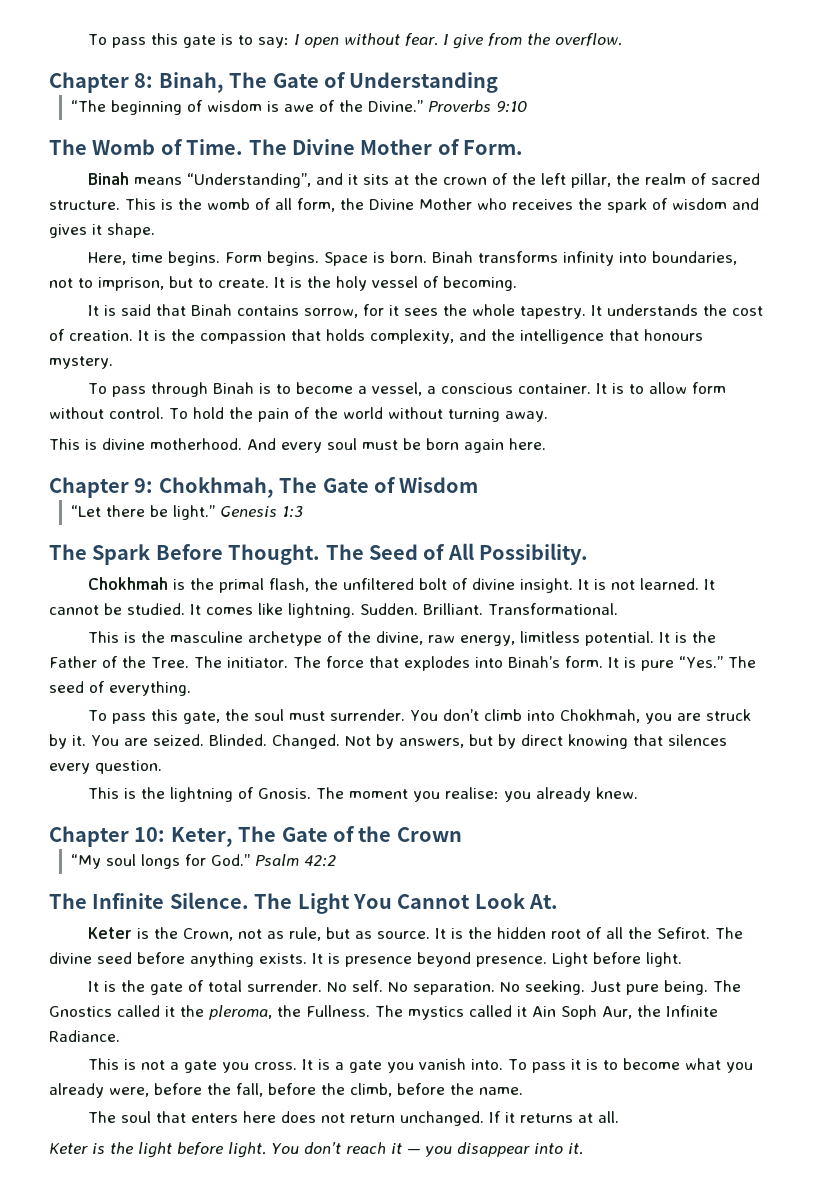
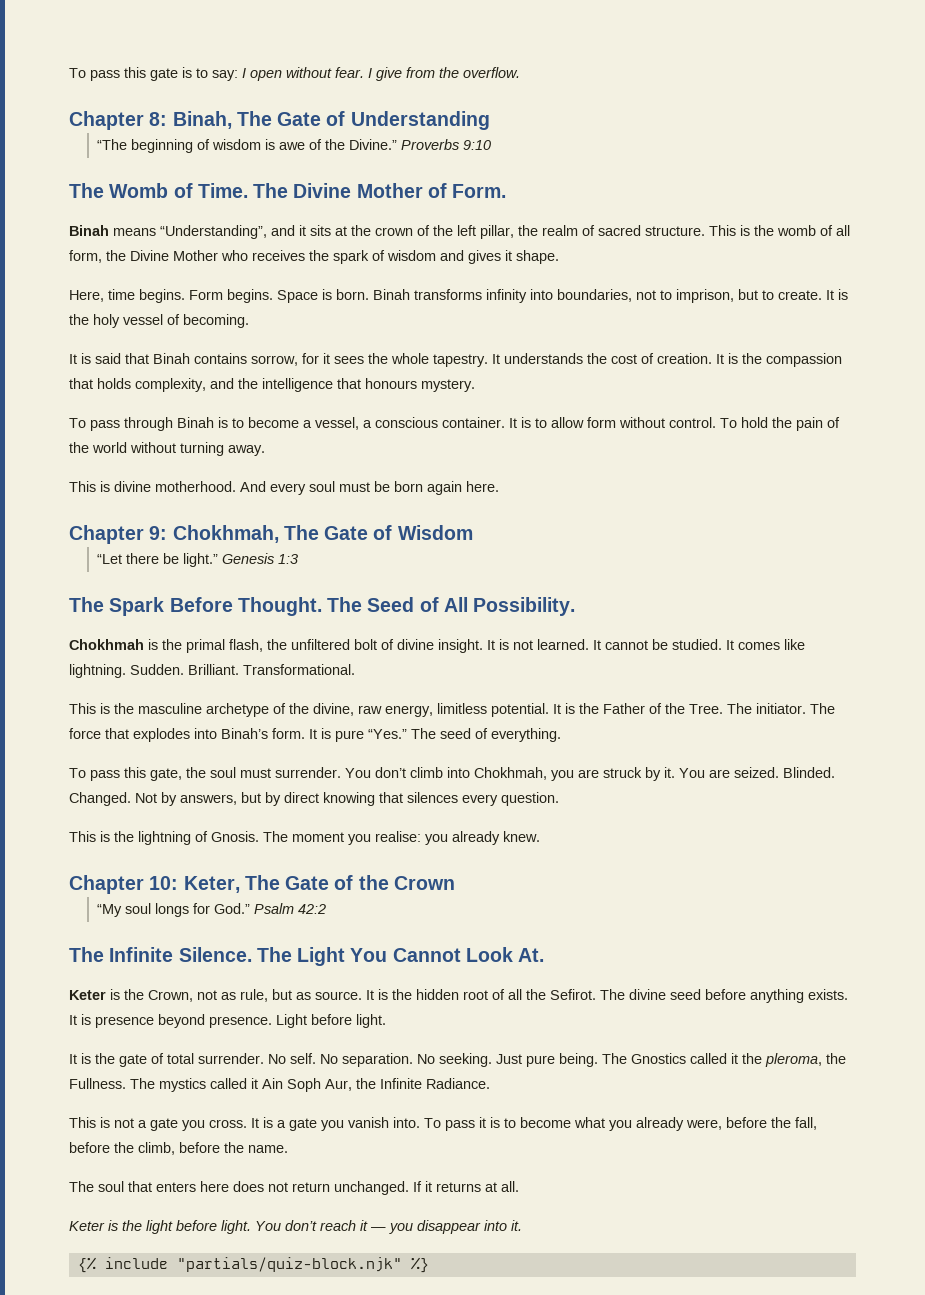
+ {% include "partials/quiz-block.njk" %}

